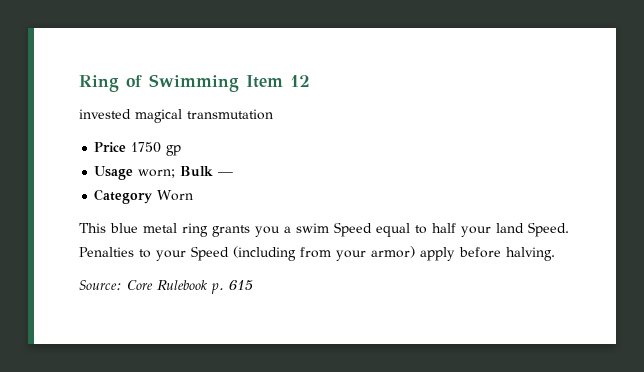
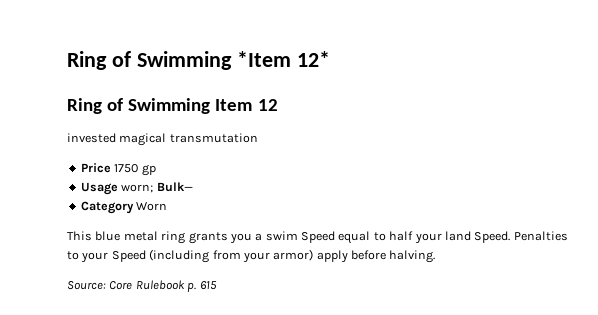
+ Ring of Swimming *Item 12*
- Usage worn; Bulk —
+ Usage worn; Bulk—

